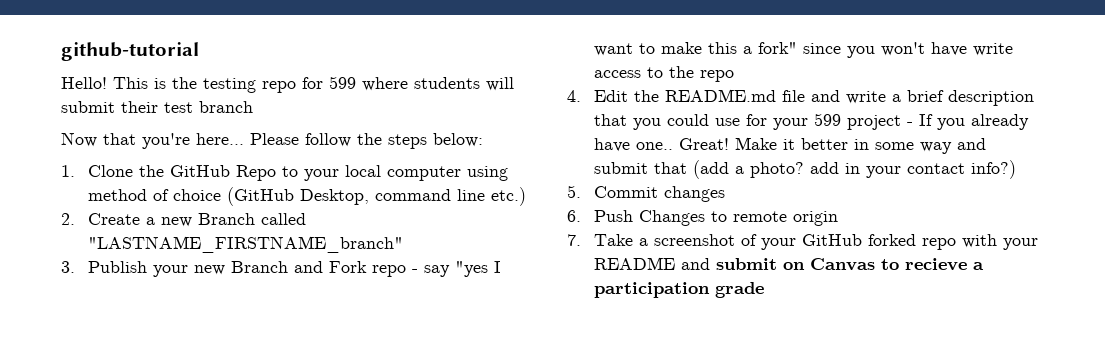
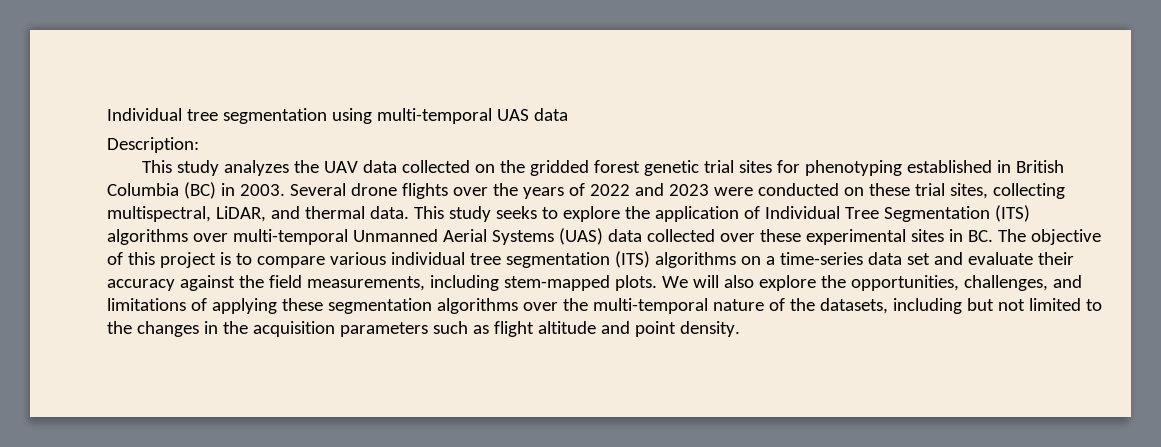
- github-tutorial
- Hello! This is the testing repo for 599 where students will submit their test branch
- Now that you're here... Please follow the steps below:
- 1. Clone the GitHub Repo to your local computer using method of choice (GitHub Desktop, command line etc.)
- 2. Create a new Branch called "LASTNAME_FIRSTNAME_branch"
- 3. Publish your new Branch and Fork repo - say "yes I want to make this a fork" since you won't have write access to the repo
- 4. Edit the README.md file and write a brief description that you could use for your 599 project - If you already have one.. Great! Make it better in some way and submit that (add a photo? add in your contact info?)
- 5. Commit changes
- 6. Push Changes to remote origin
- 7. Take a screenshot of your GitHub forked repo with your README and submit on Canvas to recieve a participation grade
+ Individual tree segmentation using multi-temporal UAS data
+ Description:
+ This study analyzes the UAV data collected on the gridded forest genetic trial sites for phenotyping established in British Columbia (BC) in 2003. Several drone flights over the years of 2022 and 2023 were conducted on these trial sites, collecting multispectral, LiDAR, and thermal data. This study seeks to explore the application of Individual Tree Segmentation (ITS) algorithms over multi-temporal Unmanned Aerial Systems (UAS) data collected over these experimental sites in BC. The objective of this project is to compare various individual tree segmentation (ITS) algorithms on a time-series data set and evaluate their accuracy against the field measurements, including stem-mapped plots. We will also explore the opportunities, challenges, and limitations of applying these segmentation algorithms over the multi-temporal nature of the datasets, including but not limited to the changes in the acquisition parameters such as flight altitude and point density.

